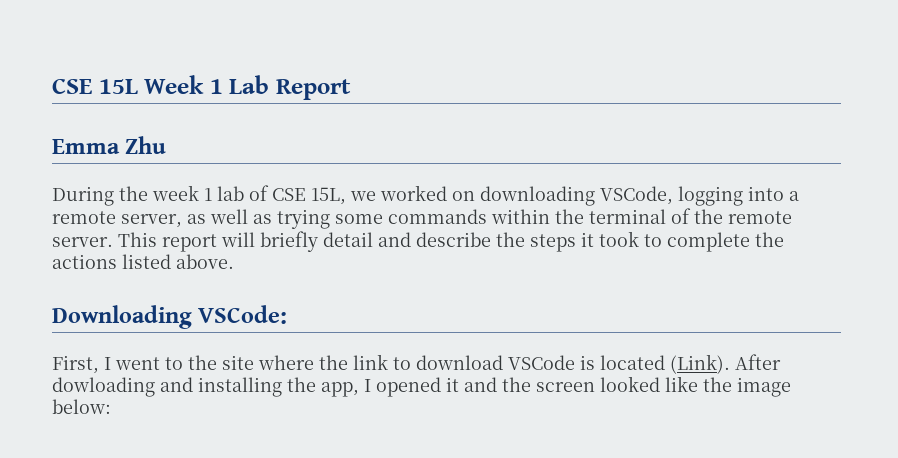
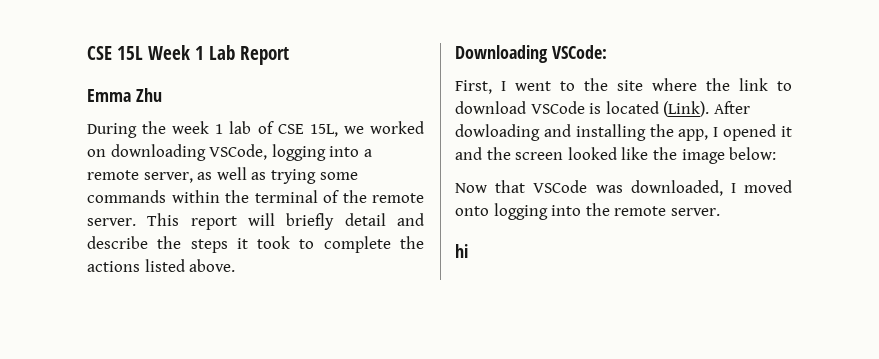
+ Now that VSCode was downloaded, I moved onto logging into the remote server.
+ hi

